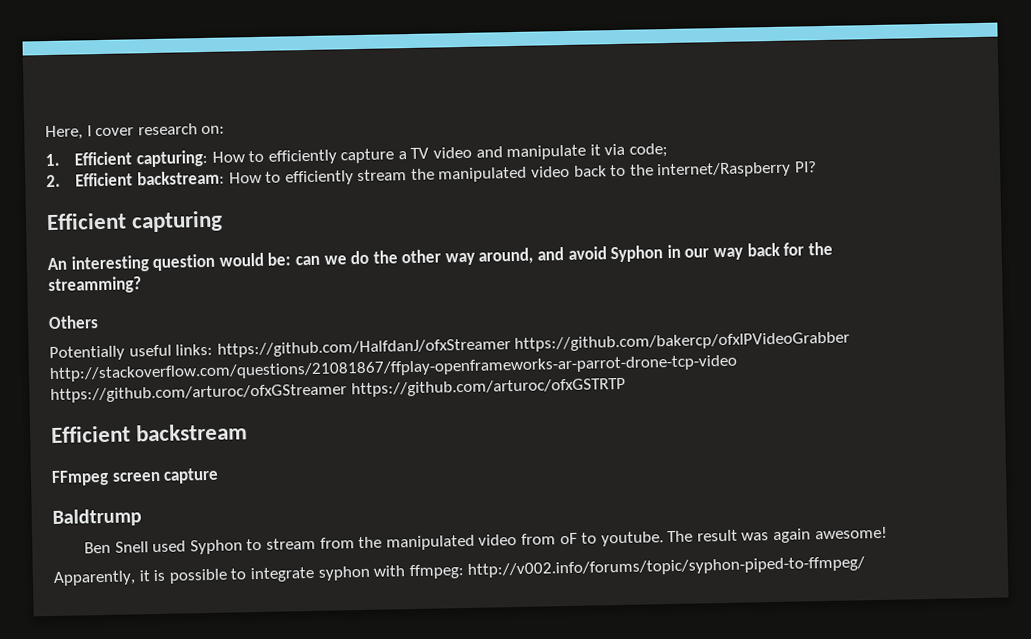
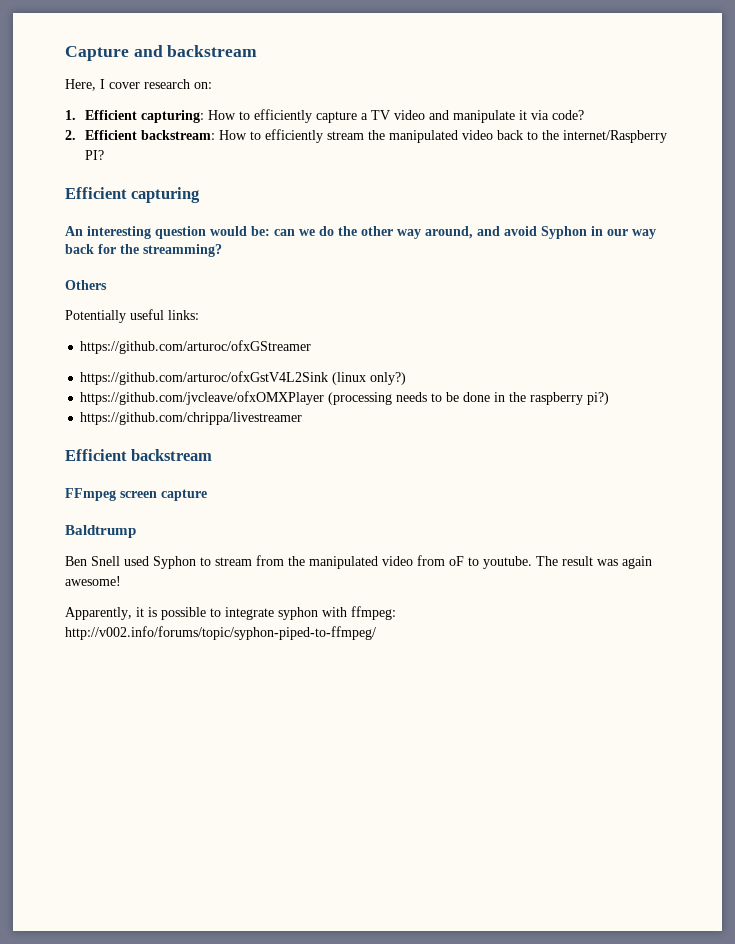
+ Capture and backstream
- 1. Efficient capturing: How to efficiently capture a TV video and manipulate it via code;
+ 1. Efficient capturing: How to efficiently capture a TV video and manipulate it via code?
- Potentially useful links: https://github.com/HalfdanJ/ofxStreamer https://github.com/bakercp/ofxIPVideoGrabber http://stackoverflow.com/questions/21081867/ffplay-openframeworks-ar-parrot-drone-tcp-video https://github.com/arturoc/ofxGStreamer https://github.com/arturoc/ofxGSTRTP
+ Potentially useful links:
+ https://github.com/arturoc/ofxGStreamer
+ https://github.com/arturoc/ofxGstV4L2Sink (linux only?)
+ https://github.com/jvcleave/ofxOMXPlayer (processing needs to be done in the raspberry pi?)
+ https://github.com/chrippa/livestreamer

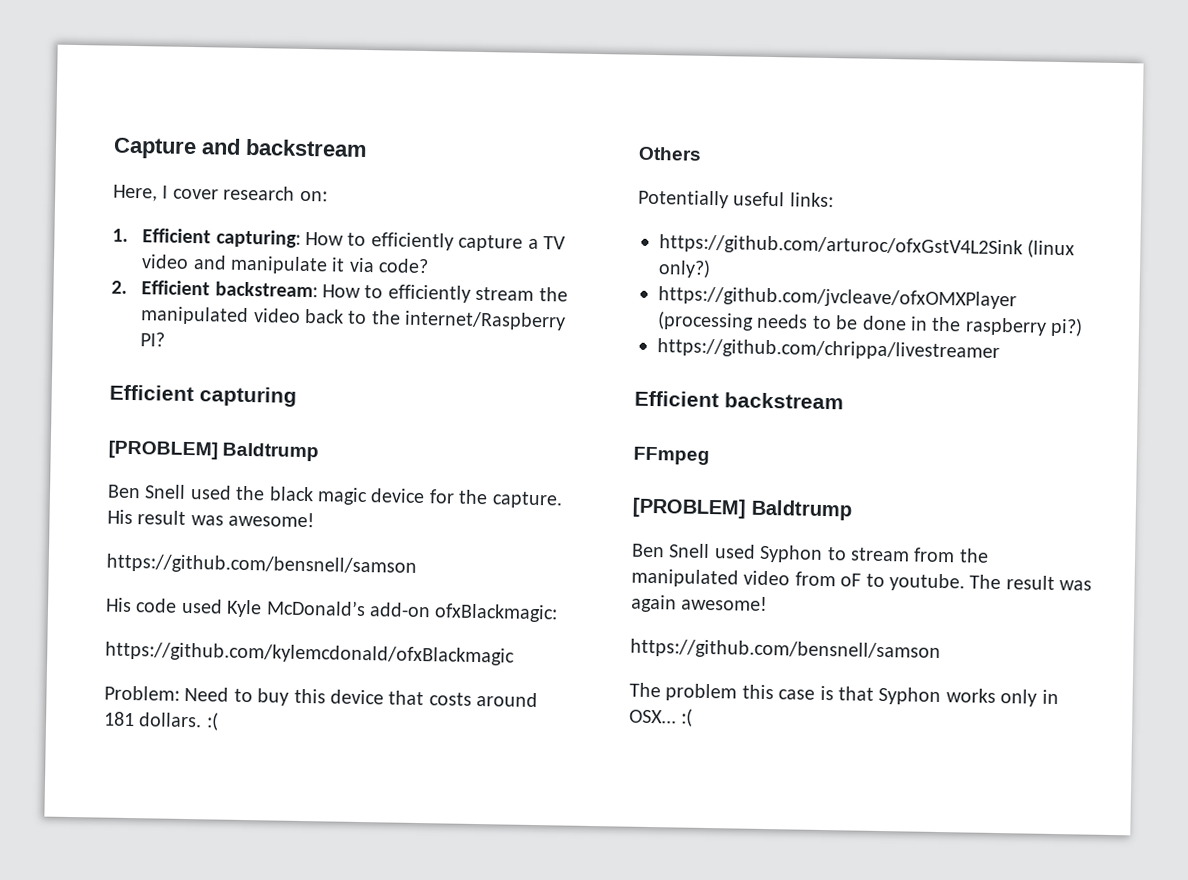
  Efficient capturing
- An interesting question would be: can we do the other way around, and avoid Syphon in our way back for the streamming?
+ [PROBLEM] Baldtrump
+ Ben Snell used the black magic device for the capture. His result was awesome!
+ https://github.com/bensnell/samson
+ His code used Kyle McDonald’s add-on ofxBlackmagic:
+ https://github.com/kylemcdonald/ofxBlackmagic
+ Problem: Need to buy this device that costs around 181 dollars. :(
- https://github.com/arturoc/ofxGStreamer
- FFmpeg screen capture
- Baldtrump
+ FFmpeg
+ [PROBLEM] Baldtrump
  The result was again awesome!
- Apparently, it is possible to integrate syphon with ffmpeg: http://v002.info/forums/topic/syphon-piped-to-ffmpeg/
+ https://github.com/bensnell/samson
+ The problem this case is that Syphon works only in OSX... :(

